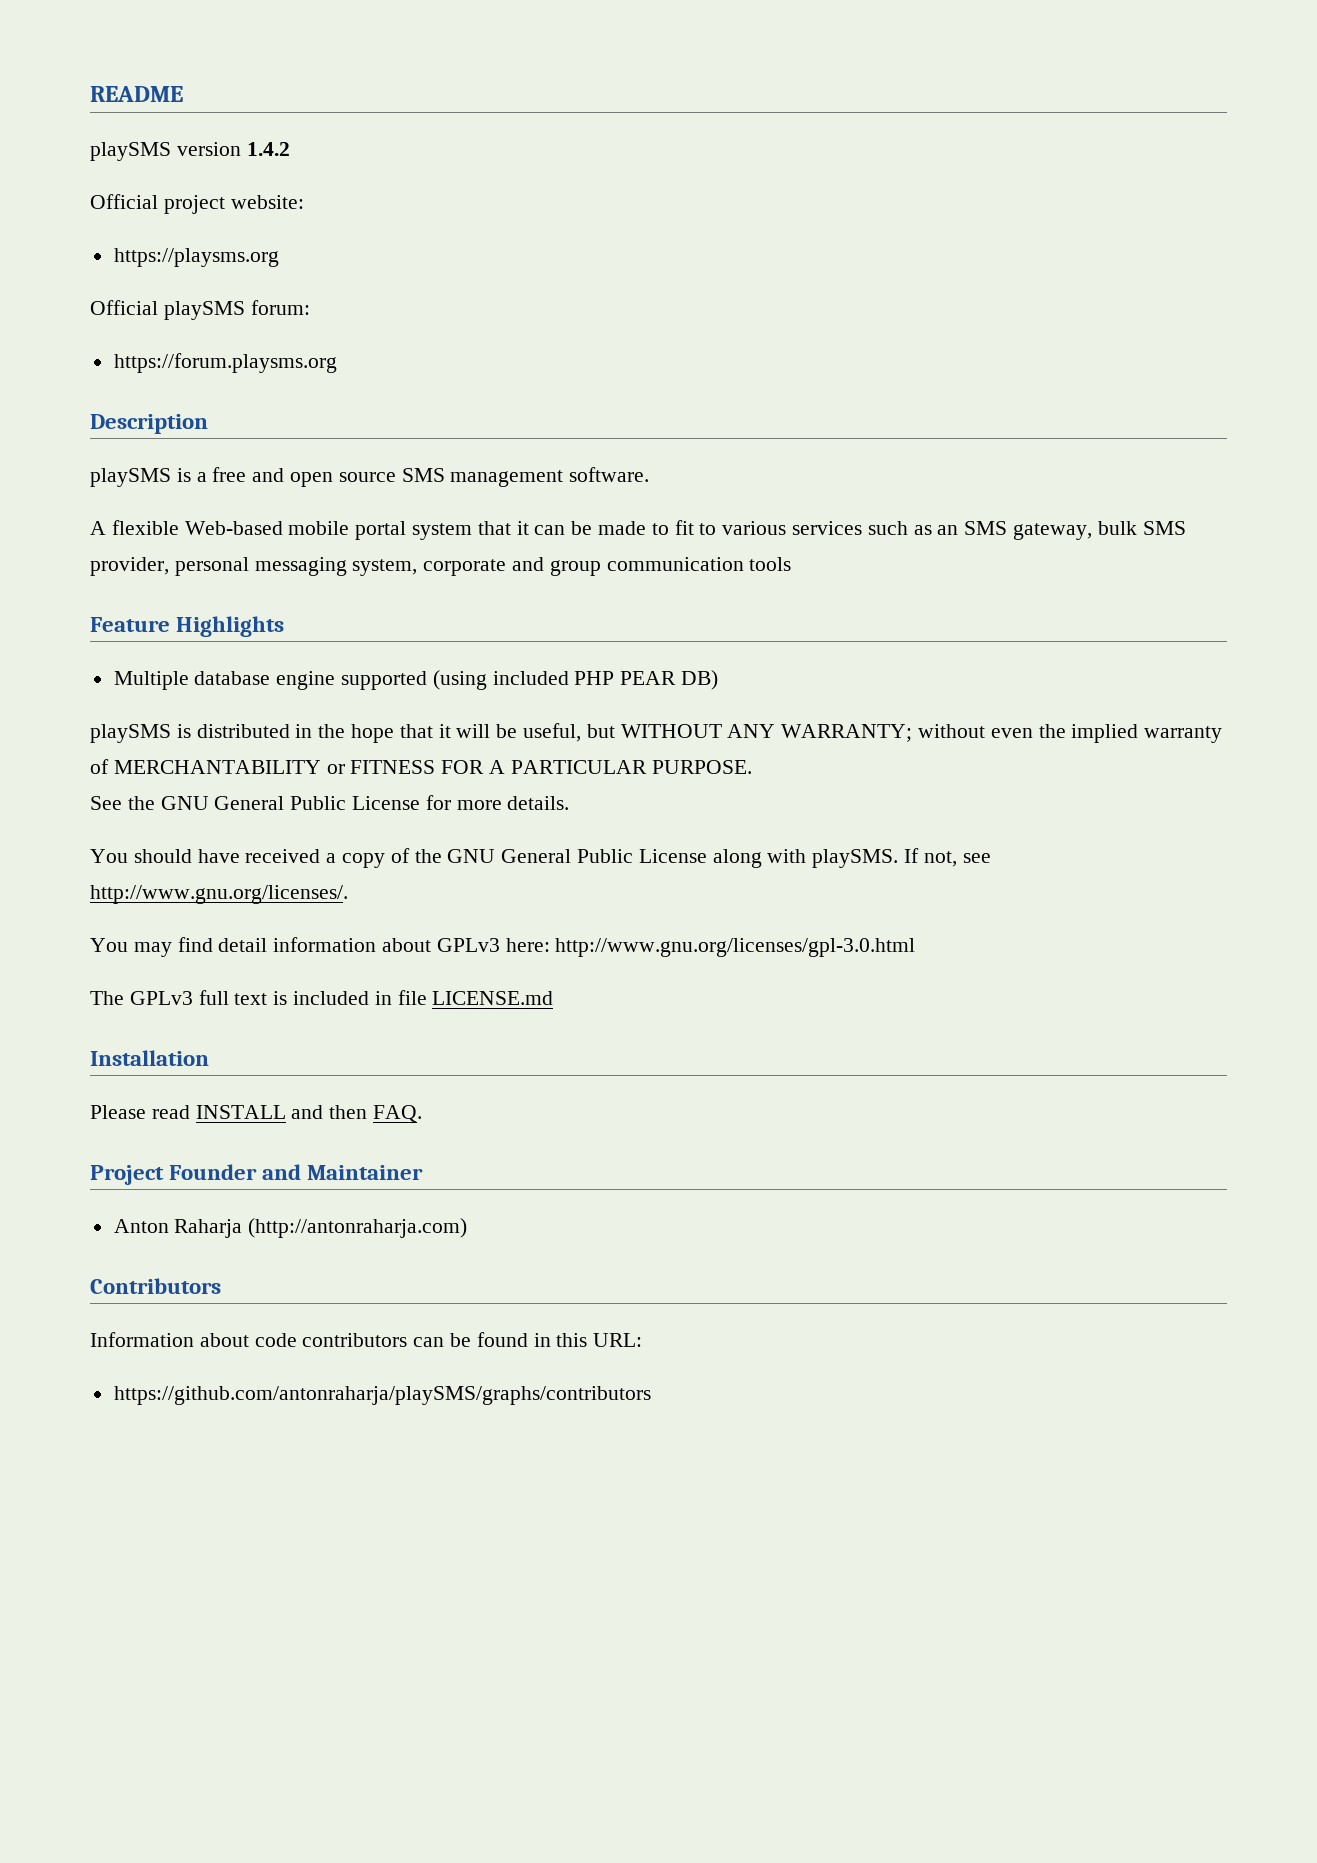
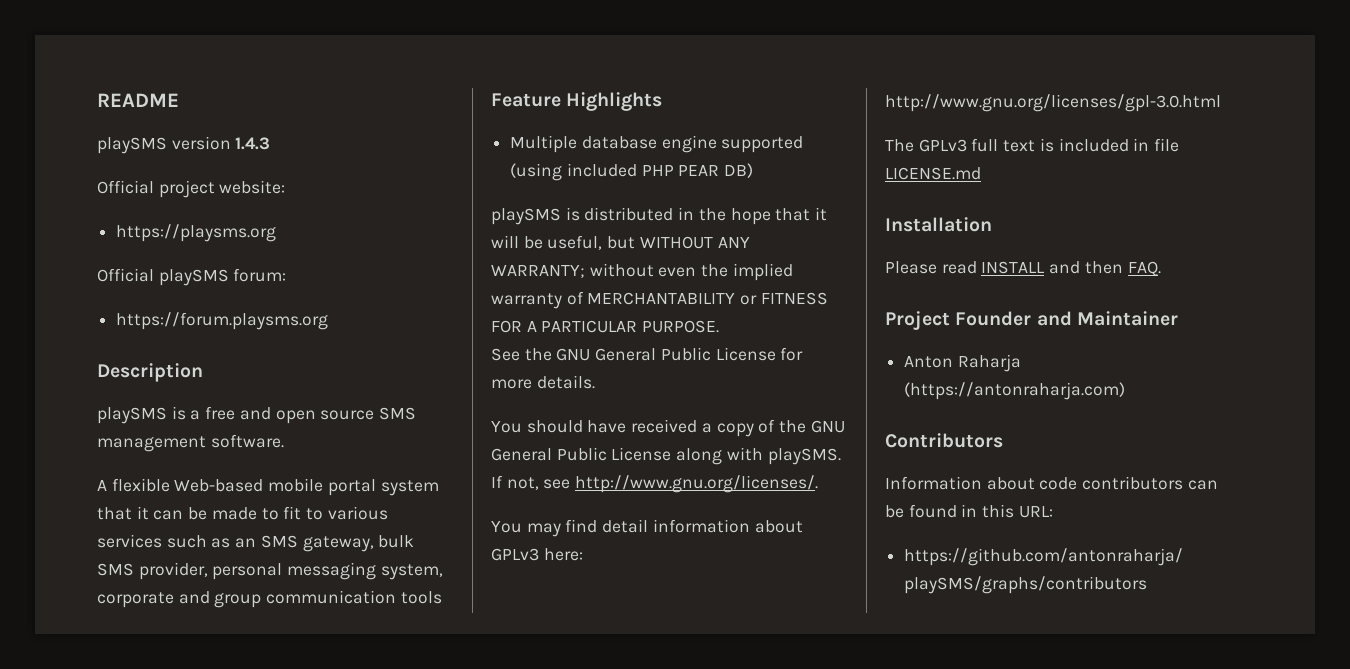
- playSMS version 1.4.2
+ playSMS version 1.4.3
- Anton Raharja (http://antonraharja.com)
+ Anton Raharja (https://antonraharja.com)

